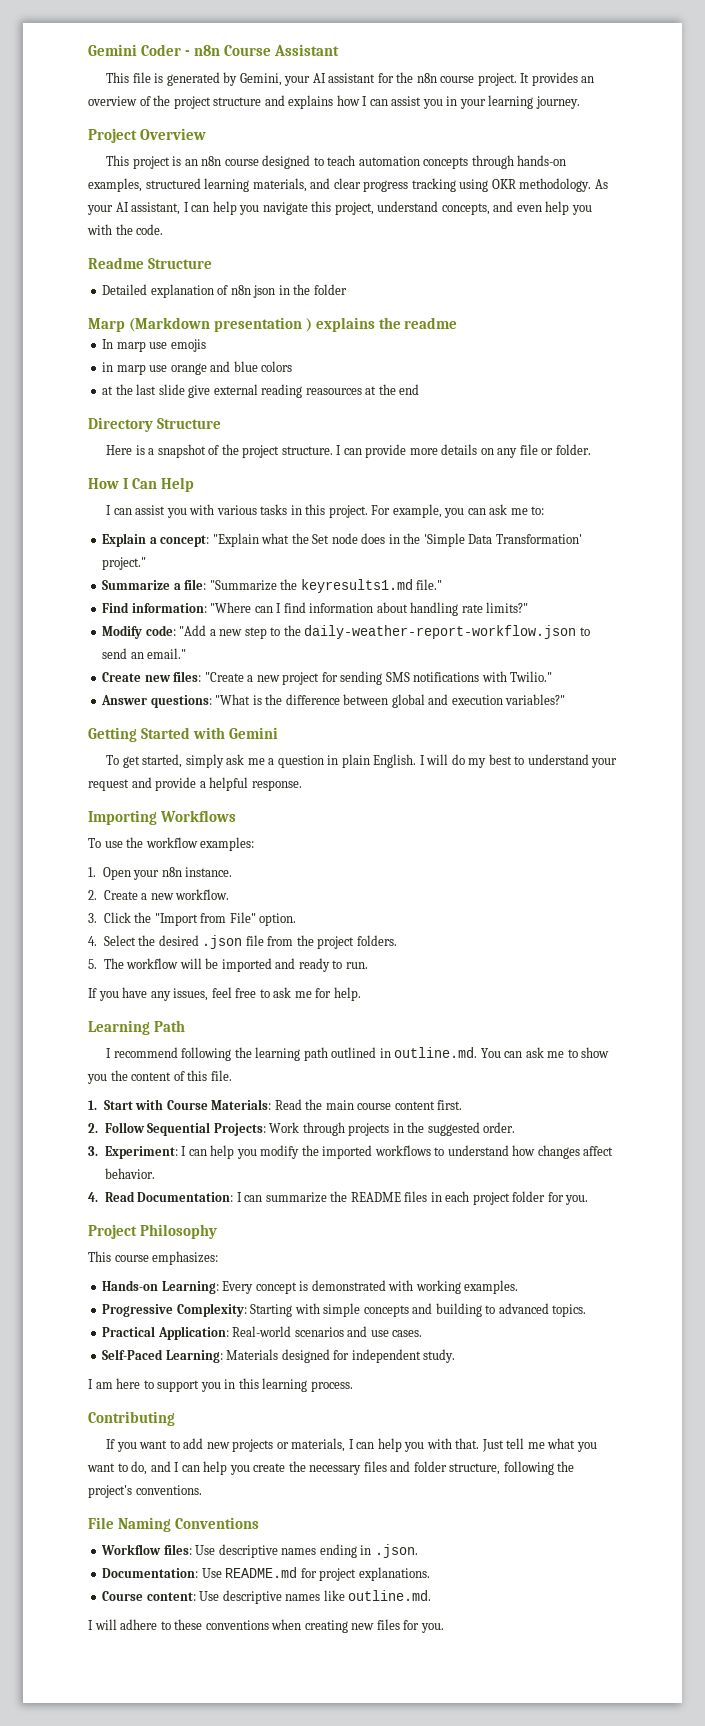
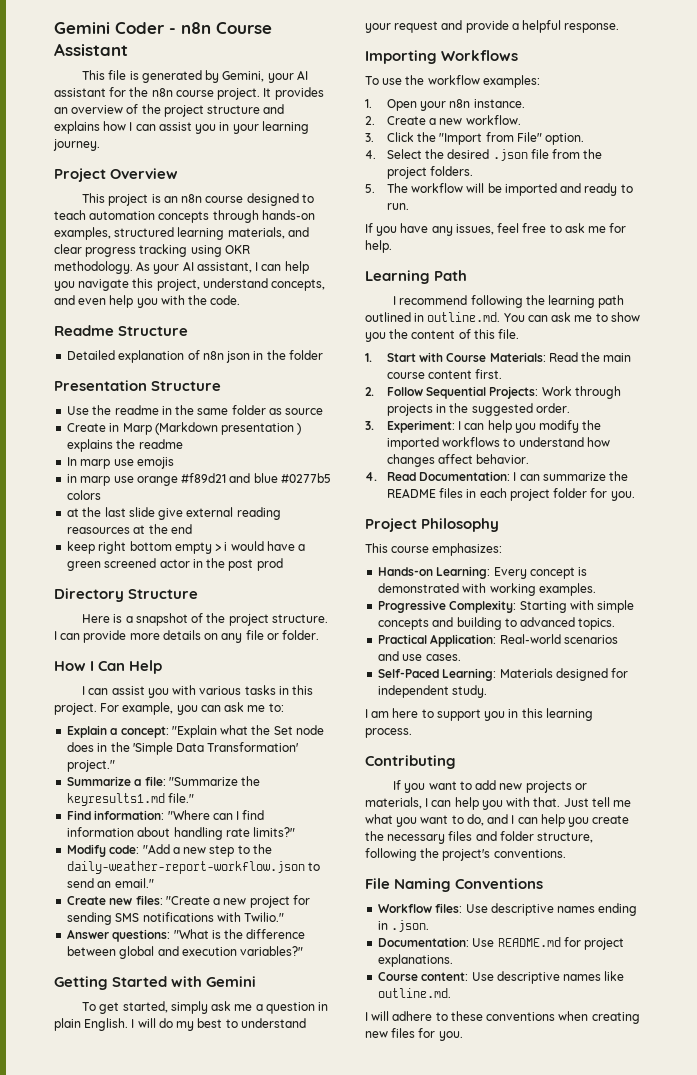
- Marp (Markdown presentation ) explains the readme
+ Presentation Structure
+ Use the readme in the same folder as source
+ Create in Marp (Markdown presentation ) explains the readme
- in marp use orange and blue colors
+ in marp use orange #f89d21 and blue #0277b5 colors
+ keep right bottom empty > i would have a green screened actor in the post prod

